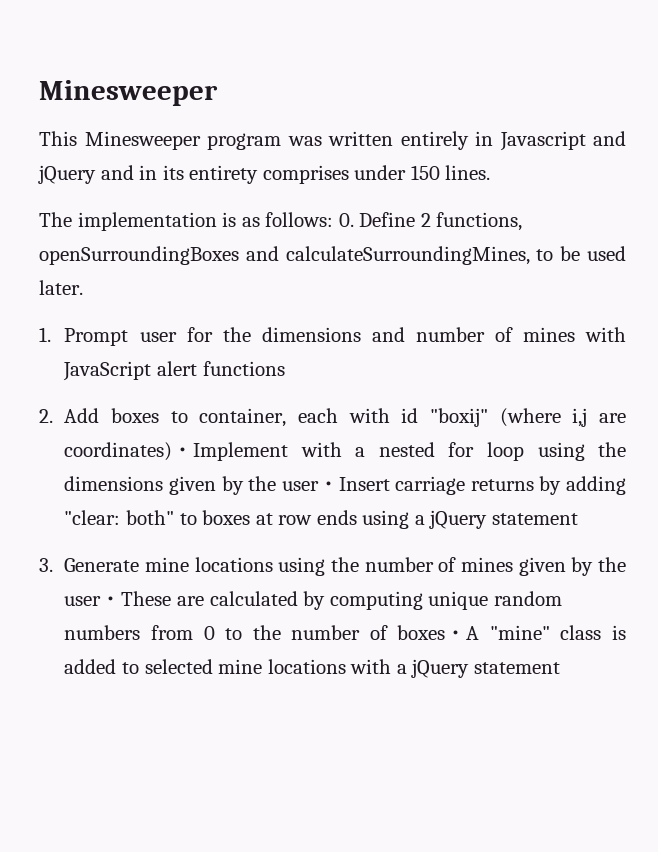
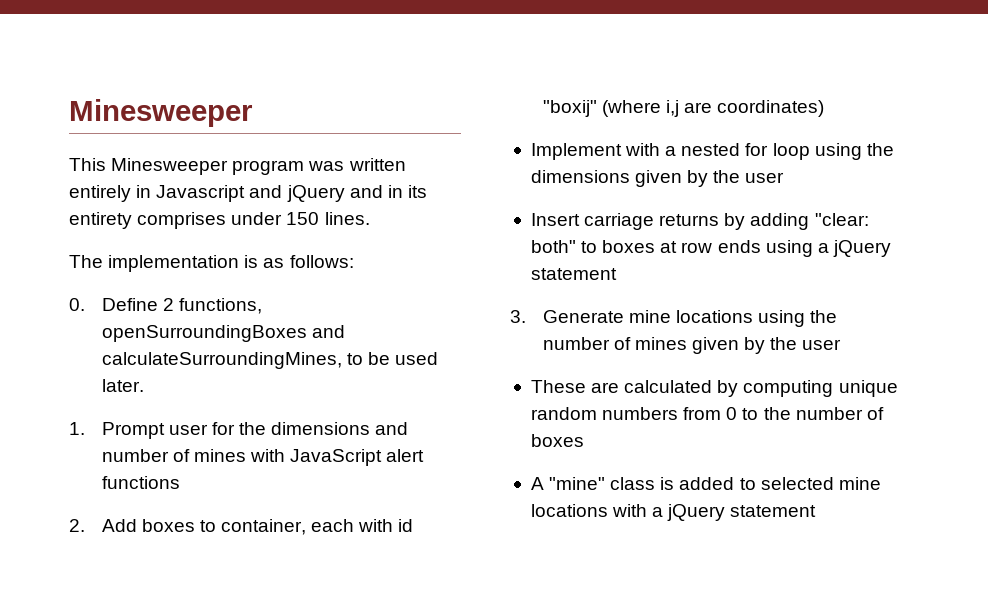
- The implementation is as follows: 0. Define 2 functions, openSurroundingBoxes and calculateSurroundingMines, to be used later.
+ The implementation is as follows:
+ 0. Define 2 functions, openSurroundingBoxes and calculateSurroundingMines, to be used later.
- 2. Add boxes to container, each with id "boxij" (where i,j are coordinates)・Implement with a nested for loop using the dimensions given by the user・Insert carriage returns by adding "clear: both" to boxes at row ends using a jQuery statement
+ 2. Add boxes to container, each with id "boxij" (where i,j are coordinates)
+ Implement with a nested for loop using the dimensions given by the user
+ Insert carriage returns by adding "clear: both" to boxes at row ends using a jQuery statement
- 3. Generate mine locations using the number of mines given by the user・These are calculated by computing unique random numbers from 0 to the number of boxes・A "mine" class is added to selected mine locations with a jQuery statement
+ 3. Generate mine locations using the number of mines given by the user
+ These are calculated by computing unique random numbers from 0 to the number of boxes
+ A "mine" class is added to selected mine locations with a jQuery statement

